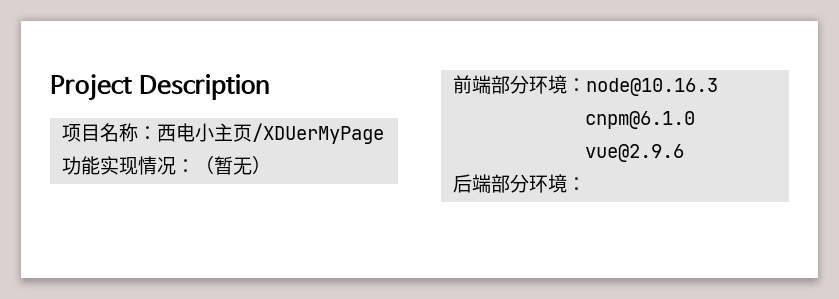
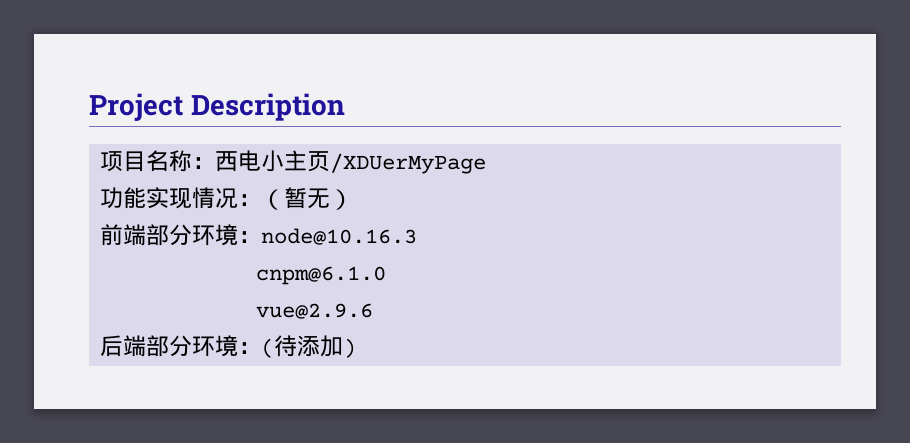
- 后端部分环境：
+ 后端部分环境：(待添加)

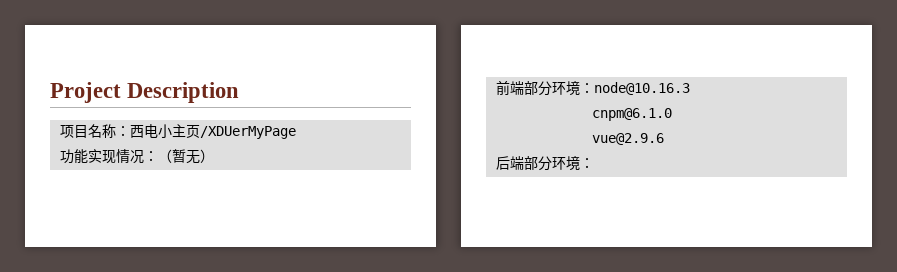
- 后端部分环境：(待添加)
+ 后端部分环境：

